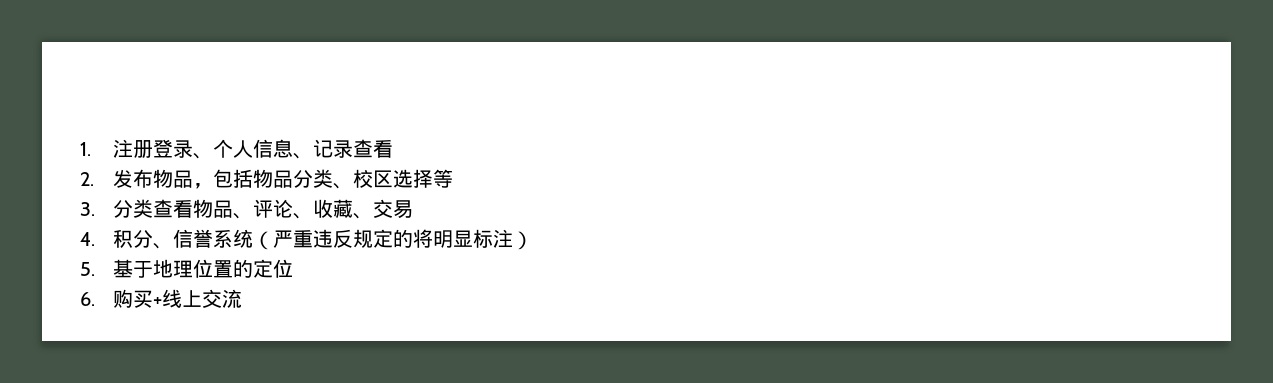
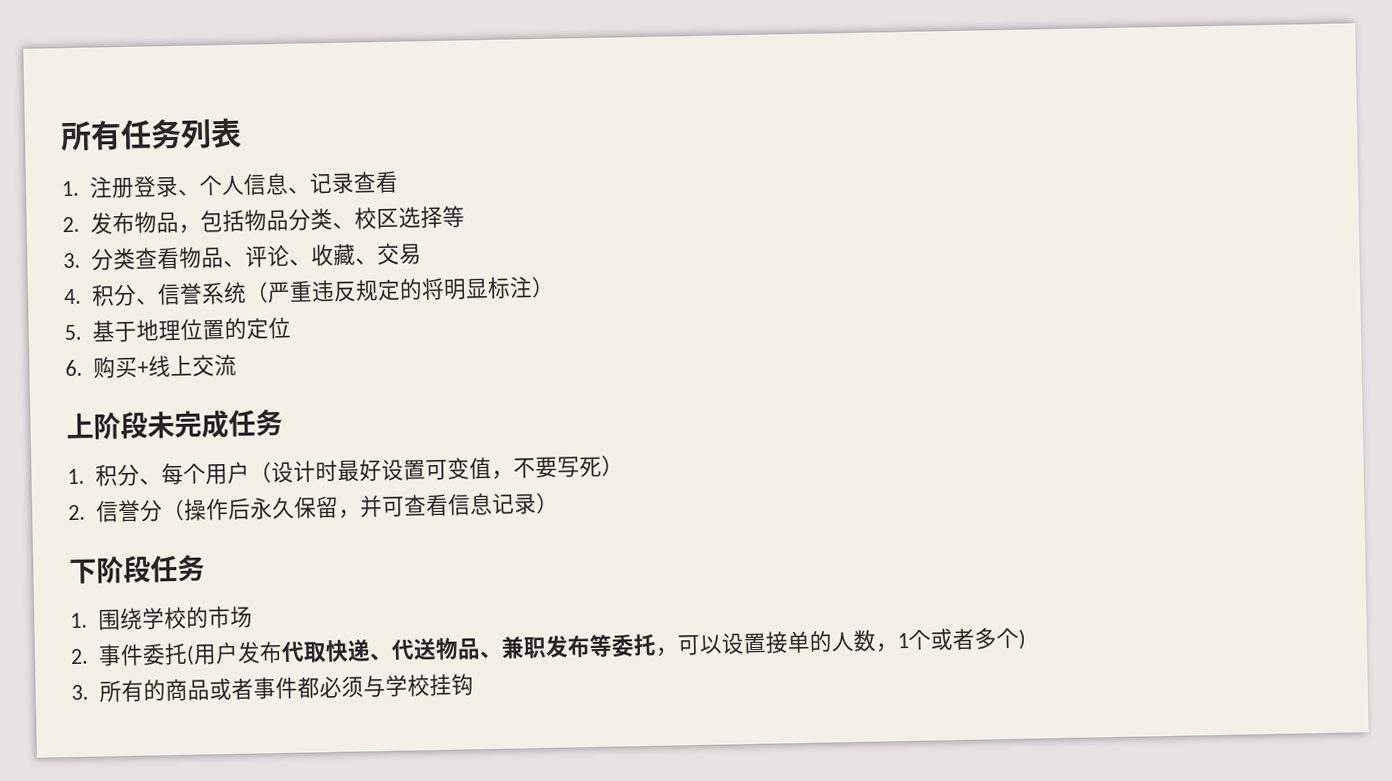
+ 所有任务列表
+ 上阶段未完成任务
+ 1.积分、每个用户（设计时最好设置可变值，不要写死）
+ 2.信誉分（操作后永久保留，并可查看信息记录）
+ 下阶段任务
+ 1.围绕学校的市场
+ 2.事件委托(用户发布代取快递、代送物品、兼职发布等委托，可以设置接单的人数，1个或者多个)
+ 3.所有的商品或者事件都必须与学校挂钩

